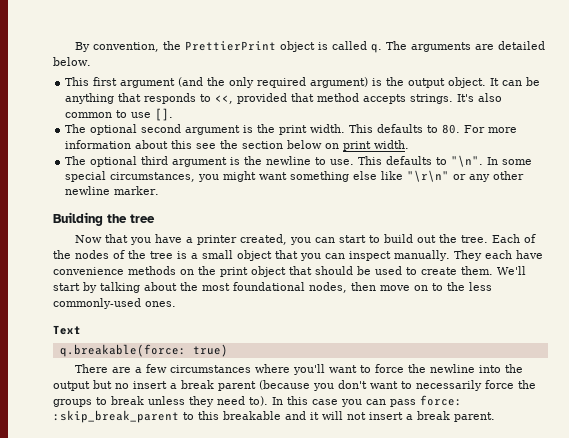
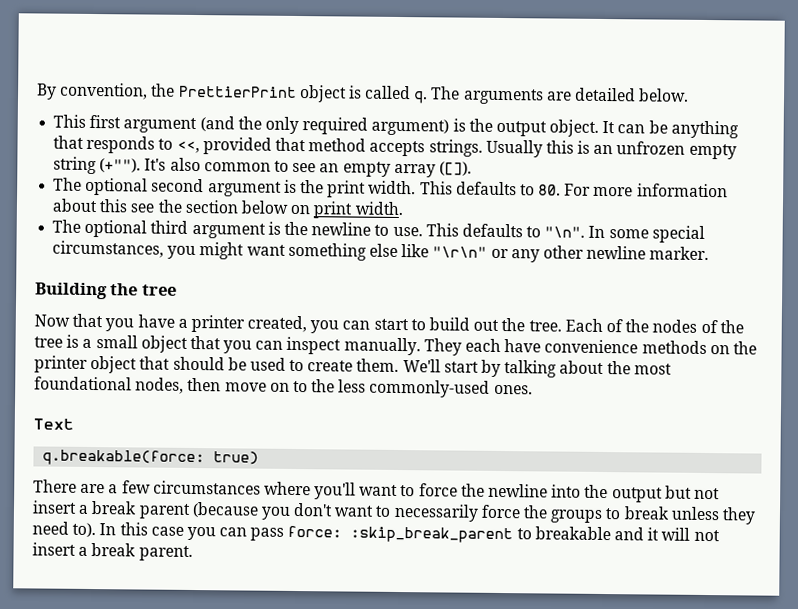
- It's also common to use [].
+ Usually this is an unfrozen empty string (+""). It's also common to see an empty array ([]).
- They each have convenience methods on the print object that should be used to create them.
+ They each have convenience methods on the printer object that should be used to create them.
- There are a few circumstances where you'll want to force the newline into the output but no insert a break parent (because you don't want to necessarily force the groups to break unless they need to).
+ There are a few circumstances where you'll want to force the newline into the output but not insert a break parent (because you don't want to necessarily force the groups to break unless they need to).
- In this case you can pass force: :skip_break_parent to this breakable and it will not insert a break parent.
+ In this case you can pass force: :skip_break_parent to breakable and it will not insert a break parent.

